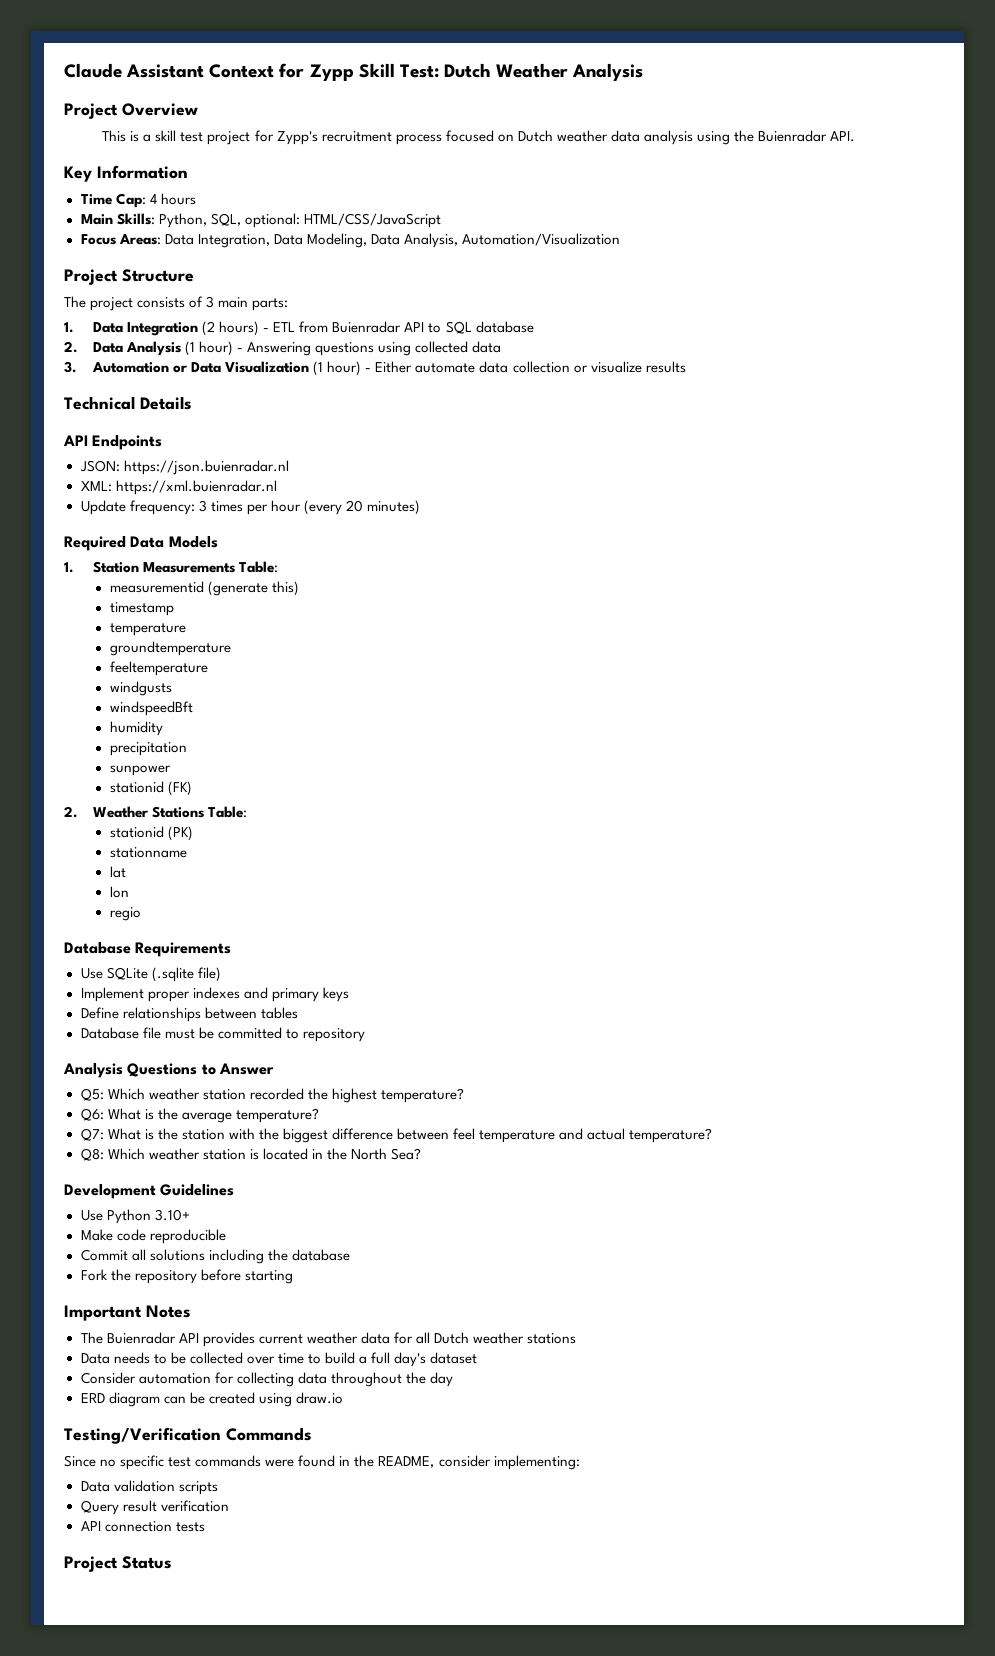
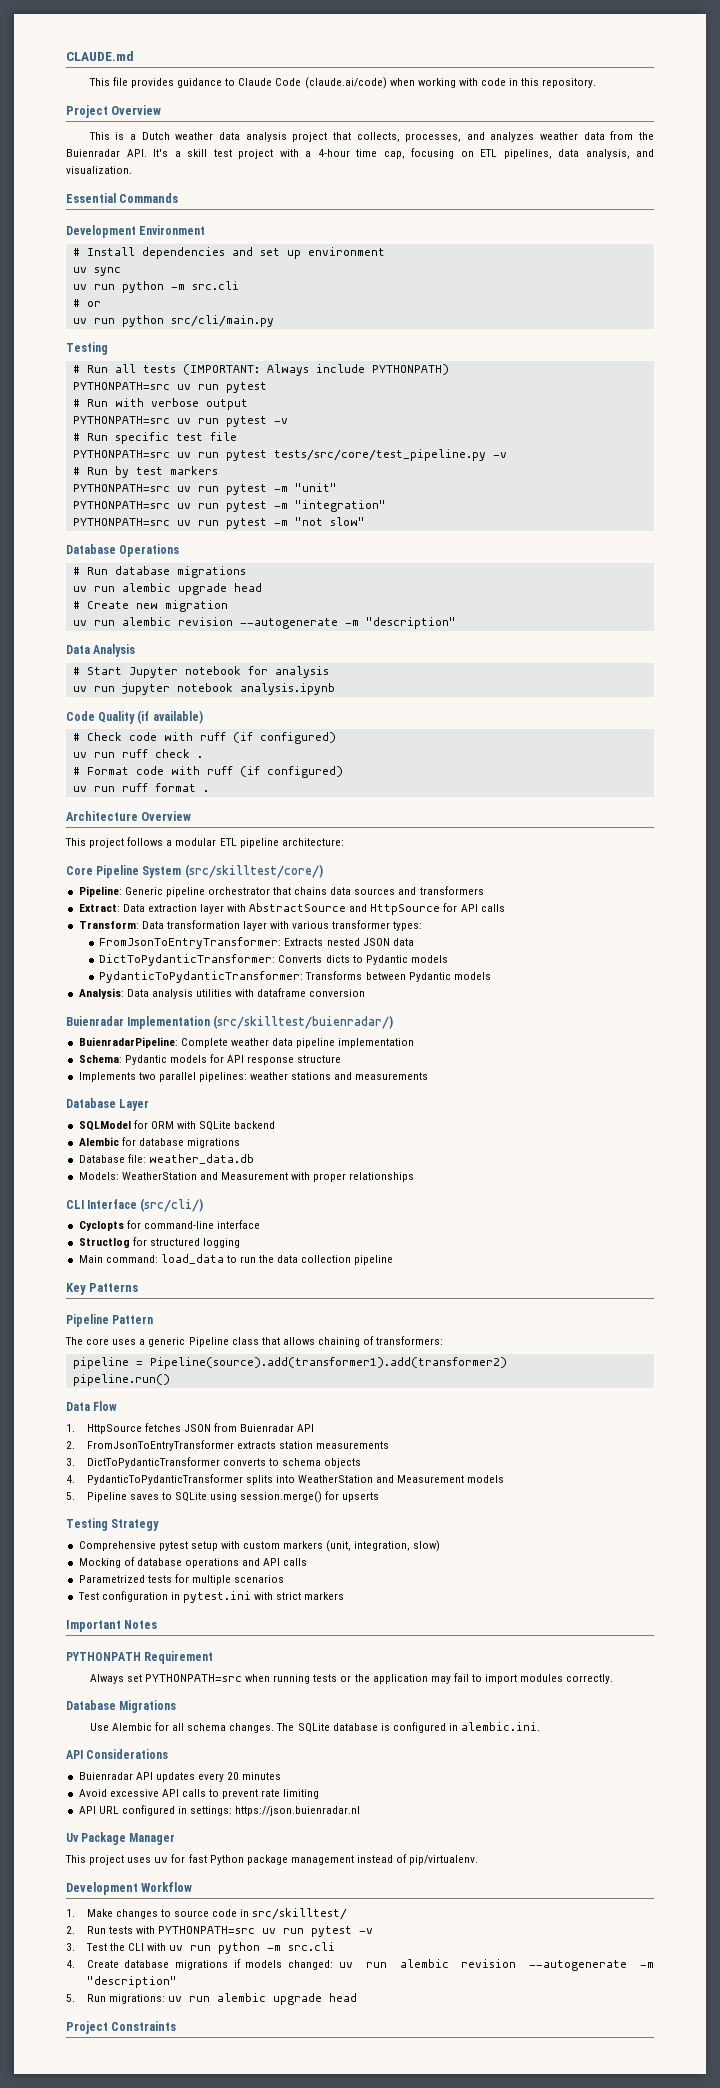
- Claude Assistant Context for Zypp Skill Test: Dutch Weather Analysis
+ CLAUDE.md
+ This file provides guidance to Claude Code (claude.ai/code) when working with code in this repository.
- This is a skill test project for Zypp's recruitment process focused on Dutch weather data analysis using the Buienradar API.
- Key Information
- Time Cap: 4 hours
- Main Skills: Python, SQL, optional: HTML/CSS/JavaScript
- Focus Areas: Data Integration, Data Modeling, Data Analysis, Automation/Visualization
- Project Structure
- The project consists of 3 main parts:
- 1. Data Integration (2 hours) - ETL from Buienradar API to SQL database
- 2. Data Analysis (1 hour) - Answering questions using collected data
- 3. Automation or Data Visualization (1 hour) - Either automate data collection or visualize results
- Technical Details
- API Endpoints
- JSON: https://json.buienradar.nl
- XML: https://xml.buienradar.nl
- Update frequency: 3 times per hour (every 20 minutes)
- Required Data Models
- 1. Station Measurements Table:
- measurementid (generate this)
- timestamp
- temperature
- groundtemperature
- feeltemperature
- windgusts
- windspeedBft
- humidity
- precipitation
- sunpower
- stationid (FK)
- 2. Weather Stations Table:
- stationid (PK)
- stationname
- lat
- lon
- regio
- Database Requirements
- Use SQLite (.sqlite file)
- Implement proper indexes and primary keys
- Define relationships between tables
- Database file must be committed to repository
- Analysis Questions to Answer
- Q5: Which weather station recorded the highest temperature?
- Q6: What is the average temperature?
- Q7: What is the station with the biggest difference between feel temperature and actual temperature?
- Q8: Which weather station is located in the North Sea?
- Development Guidelines
- Use Python 3.10+
- Make code reproducible
- Commit all solutions including the database
- Fork the repository before starting
+ This is a Dutch weather data analysis project that collects, processes, and analyzes weather data from the Buienradar API. It's a skill test project with a 4-hour time cap, focusing on ETL pipelines, data analysis, and visualization.
+ Essential Commands
+ Development Environment
+ # Install dependencies and set up environment
+ uv sync
+ uv run python -m src.cli
+ # or
+ uv run python src/cli/main.py
+ Testing
+ # Run all tests (IMPORTANT: Always include PYTHONPATH)
+ PYTHONPATH=src uv run pytest
+ # Run with verbose output
+ PYTHONPATH=src uv run pytest -v
+ # Run specific test file
+ PYTHONPATH=src uv run pytest tests/src/core/test_pipeline.py -v
+ # Run by test markers
+ PYTHONPATH=src uv run pytest -m "unit"
+ PYTHONPATH=src uv run pytest -m "integration"
+ PYTHONPATH=src uv run pytest -m "not slow"
+ Database Operations
+ # Run database migrations
+ uv run alembic upgrade head
+ # Create new migration
+ uv run alembic revision --autogenerate -m "description"
+ Data Analysis
+ # Start Jupyter notebook for analysis
+ uv run jupyter notebook analysis.ipynb
+ Code Quality (if available)
+ # Check code with ruff (if configured)
+ uv run ruff check .
+ # Format code with ruff (if configured)
+ uv run ruff format .
+ Architecture Overview
+ This project follows a modular ETL pipeline architecture:
+ Core Pipeline System (src/skilltest/core/)
+ Pipeline: Generic pipeline orchestrator that chains data sources and transformers
+ Extract: Data extraction layer with AbstractSource and HttpSource for API calls
+ Transform: Data transformation layer with various transformer types:
+ FromJsonToEntryTransformer: Extracts nested JSON data
+ DictToPydanticTransformer: Converts dicts to Pydantic models
+ PydanticToPydanticTransformer: Transforms between Pydantic models
+ Analysis: Data analysis utilities with dataframe conversion
+ Buienradar Implementation (src/skilltest/buienradar/)
+ BuienradarPipeline: Complete weather data pipeline implementation
+ Schema: Pydantic models for API response structure
+ Implements two parallel pipelines: weather stations and measurements
+ Database Layer
+ SQLModel for ORM with SQLite backend
+ Alembic for database migrations
+ Database file: weather_data.db
+ Models: WeatherStation and Measurement with proper relationships
+ CLI Interface (src/cli/)
+ Cyclopts for command-line interface
+ Structlog for structured logging
+ Main command: load_data to run the data collection pipeline
+ Key Patterns
+ Pipeline Pattern
+ The core uses a generic Pipeline class that allows chaining of transformers:
+ pipeline = Pipeline(source).add(transformer1).add(transformer2)
+ pipeline.run()
+ Data Flow
+ 1. HttpSource fetches JSON from Buienradar API
+ 2. FromJsonToEntryTransformer extracts station measurements
+ 3. DictToPydanticTransformer converts to schema objects
+ 4. PydanticToPydanticTransformer splits into WeatherStation and Measurement models
+ 5. Pipeline saves to SQLite using session.merge() for upserts
+ Testing Strategy
+ Comprehensive pytest setup with custom markers (unit, integration, slow)
+ Mocking of database operations and API calls
+ Parametrized tests for multiple scenarios
+ Test configuration in pytest.ini with strict markers
  Important Notes
- The Buienradar API provides current weather data for all Dutch weather stations
- Data needs to be collected over time to build a full day's dataset
- Consider automation for collecting data throughout the day
- ERD diagram can be created using draw.io
- Testing/Verification Commands
- Since no specific test commands were found in the README, consider implementing:
- Data validation scripts
- Query result verification
- API connection tests
- Project Status
+ PYTHONPATH Requirement
+ Always set PYTHONPATH=src when running tests or the application may fail to import modules correctly.
+ Database Migrations
+ Use Alembic for all schema changes. The SQLite database is configured in alembic.ini.
+ API Considerations
+ Buienradar API updates every 20 minutes
+ Avoid excessive API calls to prevent rate limiting
+ API URL configured in settings: https://json.buienradar.nl
+ Uv Package Manager
+ This project uses uv for fast Python package management instead of pip/virtualenv.
+ Development Workflow
+ 1. Make changes to source code in src/skilltest/
+ 2. Run tests with PYTHONPATH=src uv run pytest -v
+ 3. Test the CLI with uv run python -m src.cli
+ 4. Create database migrations if models changed: uv run alembic revision --autogenerate -m "description"
+ 5. Run migrations: uv run alembic upgrade head
+ Project Constraints

